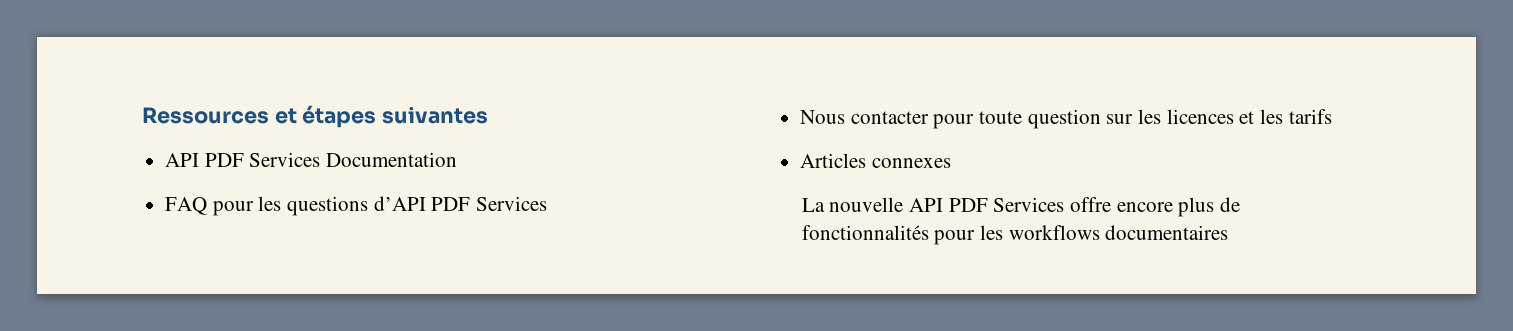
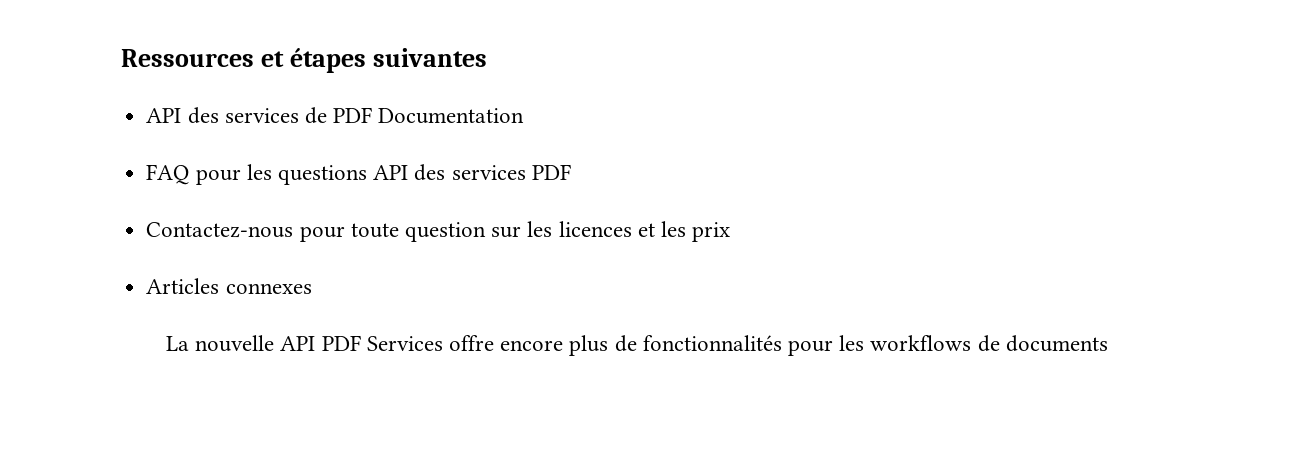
- API PDF Services Documentation
+ API des services de PDF Documentation
- FAQ pour les questions d’API PDF Services
- Nous contacter pour toute question sur les licences et les tarifs
+ FAQ pour les questions API des services PDF
+ Contactez-nous pour toute question sur les licences et les prix
- La nouvelle API PDF Services offre encore plus de fonctionnalités pour les workflows documentaires
+ La nouvelle API PDF Services offre encore plus de fonctionnalités pour les workflows de documents

